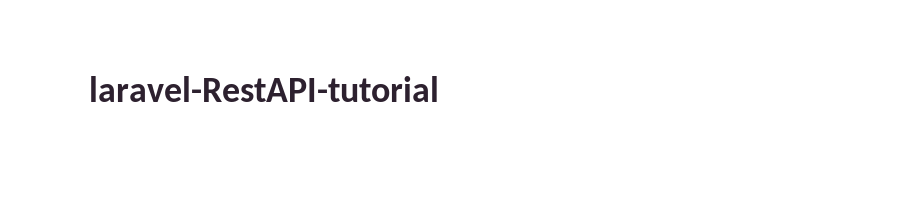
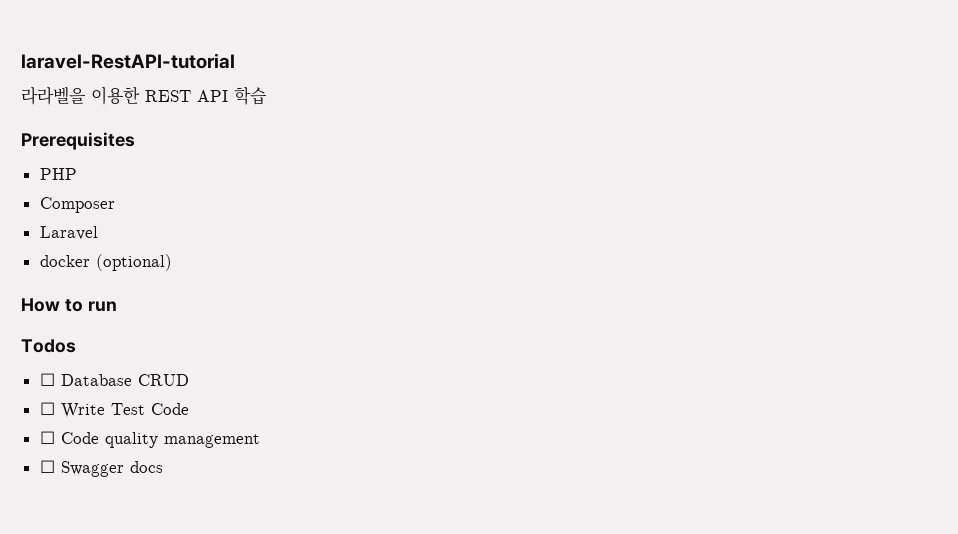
+ 라라벨을 이용한 REST API 학습
+ Prerequisites
+ PHP
+ Composer
+ Laravel
+ docker (optional)
+ How to run
+ Todos
+ ☐ Database CRUD
+ ☐ Write Test Code
+ ☐ Code quality management
+ ☐ Swagger docs

